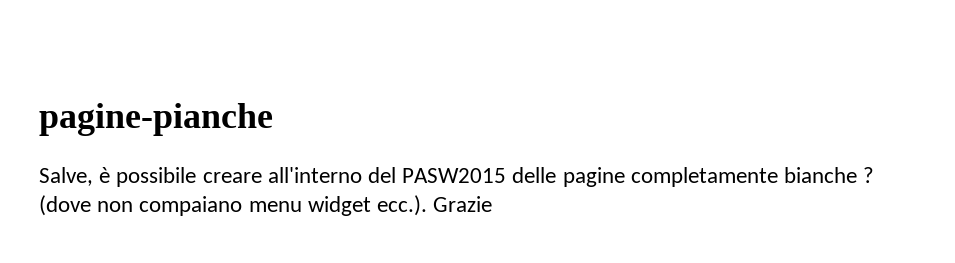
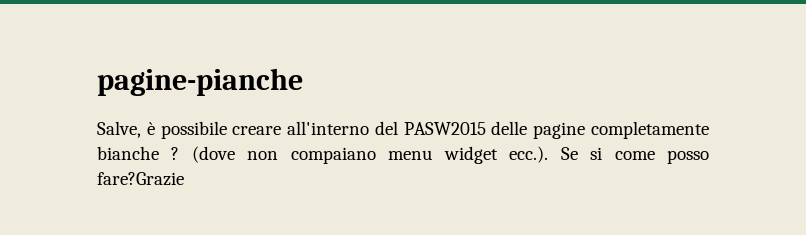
- (dove non compaiano menu widget ecc.). Grazie
+ (dove non compaiano menu widget ecc.). Se si come posso fare?Grazie

